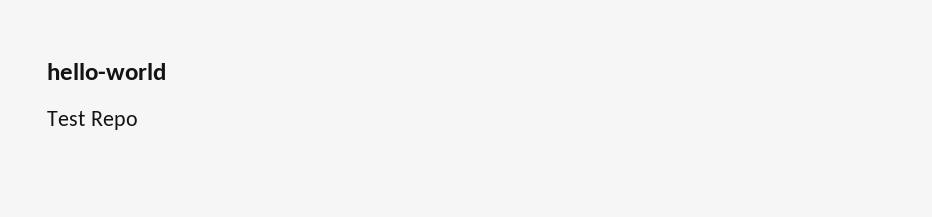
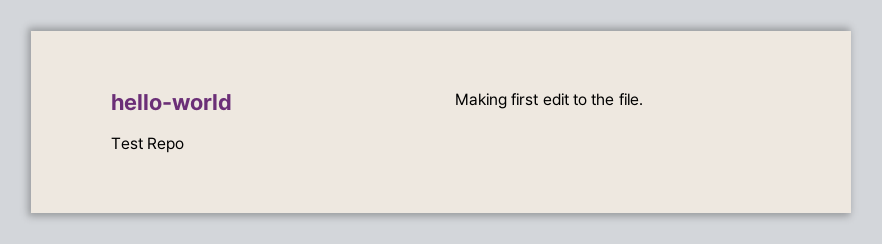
+ Making first edit to the file.

